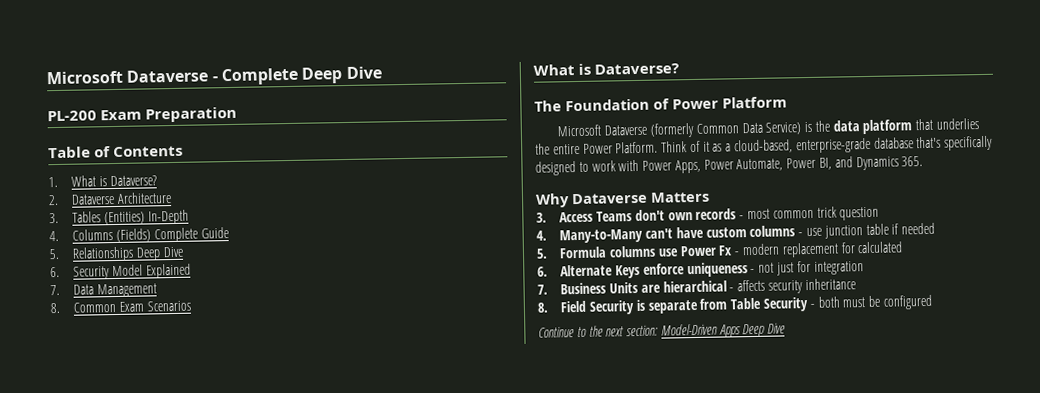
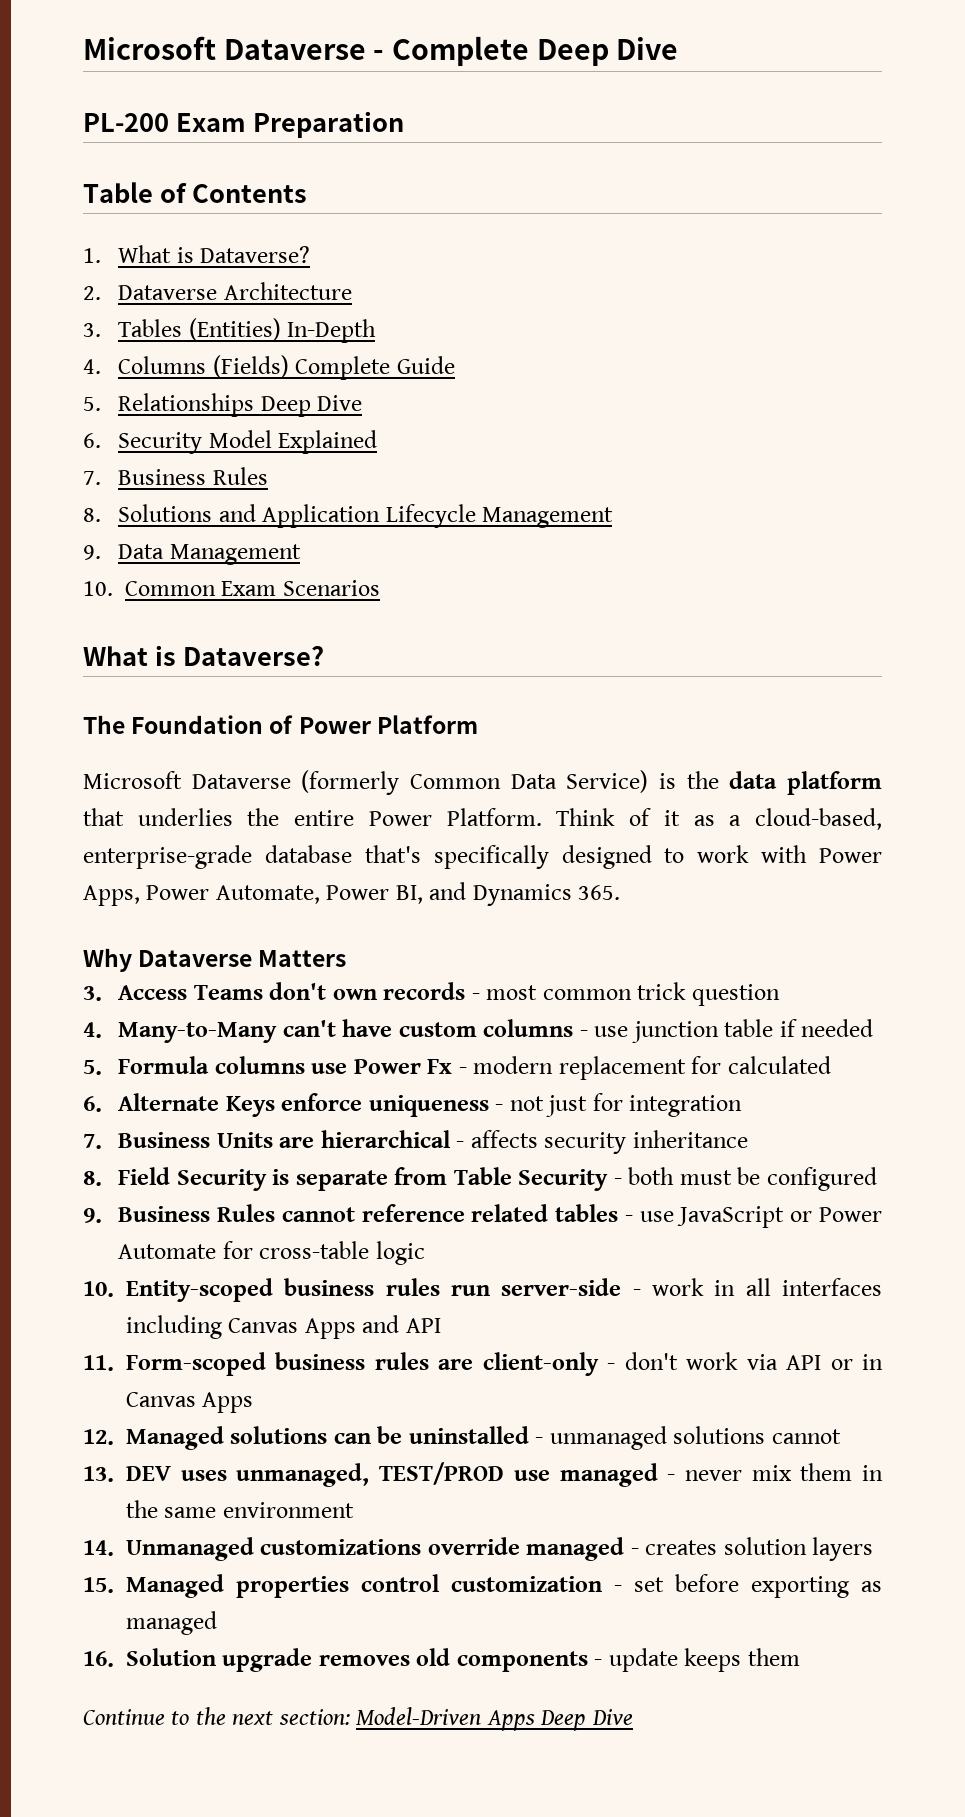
- 7. Data Management
+ 7. Business Rules
+ 8. Solutions and Application Lifecycle Management
+ 9. Data Management
- 8. Common Exam Scenarios
+ 10. Common Exam Scenarios
+ 9. Business Rules cannot reference related tables - use JavaScript or Power Automate for cross-table logic
+ 10. Entity-scoped business rules run server-side - work in all interfaces including Canvas Apps and API
+ 11. Form-scoped business rules are client-only - don't work via API or in Canvas Apps
+ 12. Managed solutions can be uninstalled - unmanaged solutions cannot
+ 13. DEV uses unmanaged, TEST/PROD use managed - never mix them in the same environment
+ 14. Unmanaged customizations override managed - creates solution layers
+ 15. Managed properties control customization - set before exporting as managed
+ 16. Solution upgrade removes old components - update keeps them

